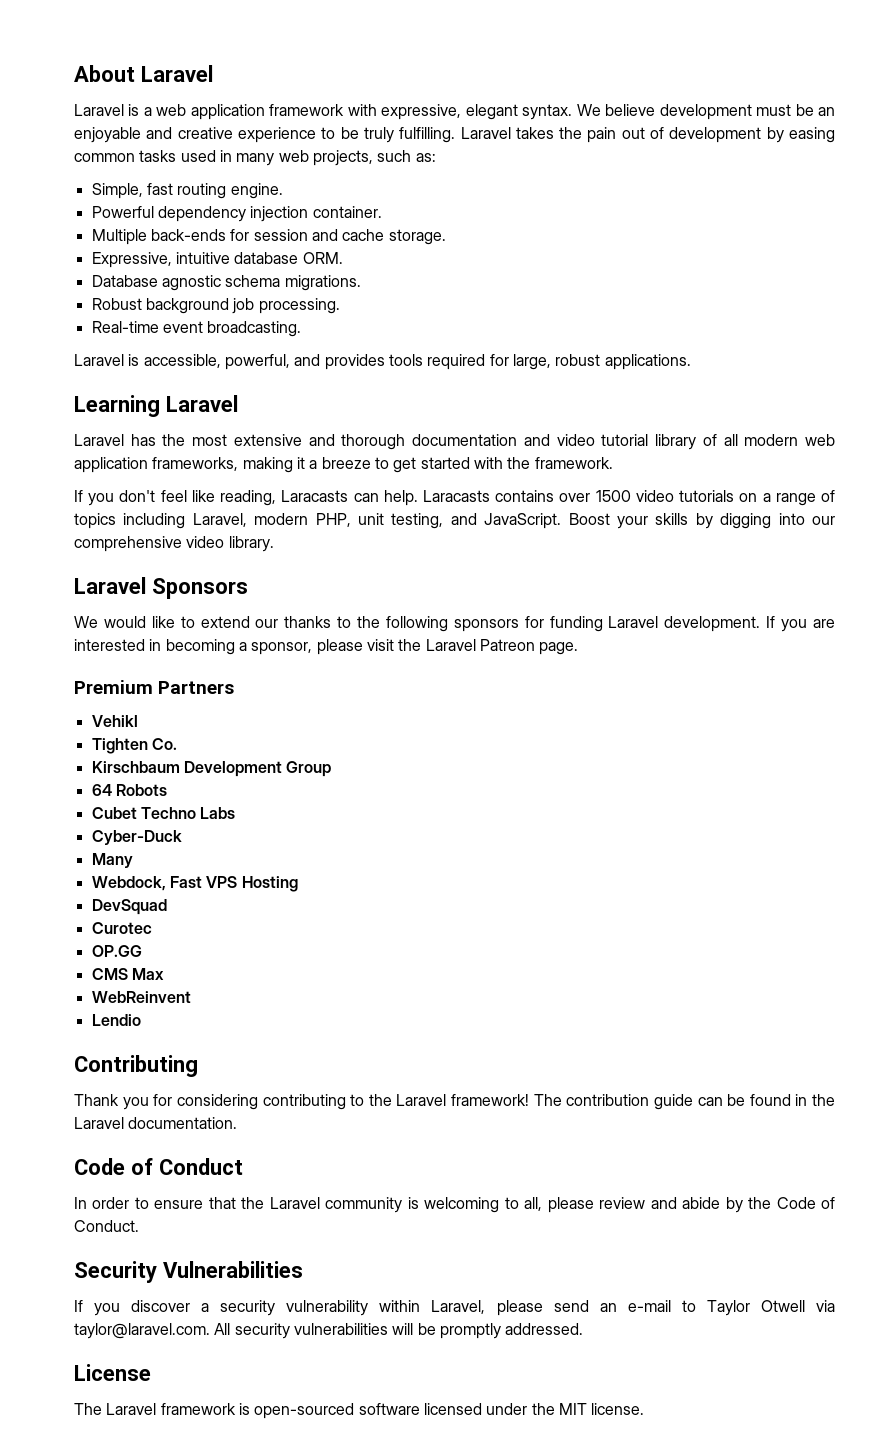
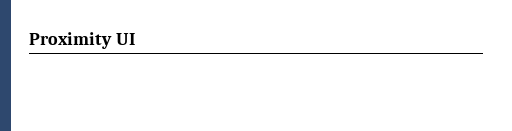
- About Laravel
- Laravel is a web application framework with expressive, elegant syntax. We believe development must be an enjoyable and creative experience to be truly fulfilling. Laravel takes the pain out of development by easing common tasks used in many web projects, such as:
- Simple, fast routing engine.
- Powerful dependency injection container.
- Multiple back-ends for session and cache storage.
- Expressive, intuitive database ORM.
- Database agnostic schema migrations.
- Robust background job processing.
- Real-time event broadcasting.
- Laravel is accessible, powerful, and provides tools required for large, robust applications.
- Learning Laravel
- Laravel has the most extensive and thorough documentation and video tutorial library of all modern web application frameworks, making it a breeze to get started with the framework.
- If you don't feel like reading, Laracasts can help. Laracasts contains over 1500 video tutorials on a range of topics including Laravel, modern PHP, unit testing, and JavaScript. Boost your skills by digging into our comprehensive video library.
- Laravel Sponsors
- We would like to extend our thanks to the following sponsors for funding Laravel development. If you are interested in becoming a sponsor, please visit the Laravel Patreon page.
- Premium Partners
- Vehikl
- Tighten Co.
- Kirschbaum Development Group
- 64 Robots
- Cubet Techno Labs
- Cyber-Duck
- Many
- Webdock, Fast VPS Hosting
- DevSquad
- Curotec
- OP.GG
- CMS Max
- WebReinvent
- Lendio
- Contributing
- Thank you for considering contributing to the Laravel framework! The contribution guide can be found in the Laravel documentation.
- Code of Conduct
- In order to ensure that the Laravel community is welcoming to all, please review and abide by the Code of Conduct.
- Security Vulnerabilities
- If you discover a security vulnerability within Laravel, please send an e-mail to Taylor Otwell via taylor@laravel.com. All security vulnerabilities will be promptly addressed.
- License
- The Laravel framework is open-sourced software licensed under the MIT license.
+ Proximity UI

